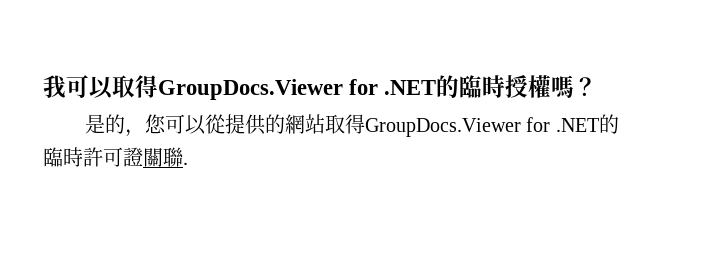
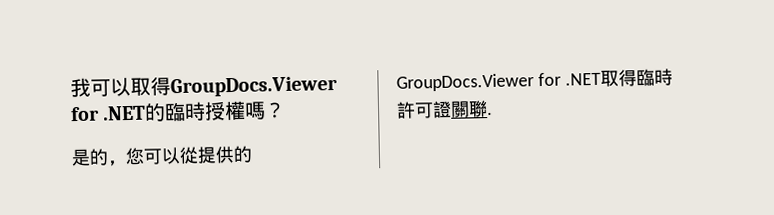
- 是的，您可以從提供的網站取得GroupDocs.Viewer for .NET的臨時許可證關聯.
+ 是的，您可以從提供的GroupDocs.Viewer for .NET取得臨時許可證關聯.

